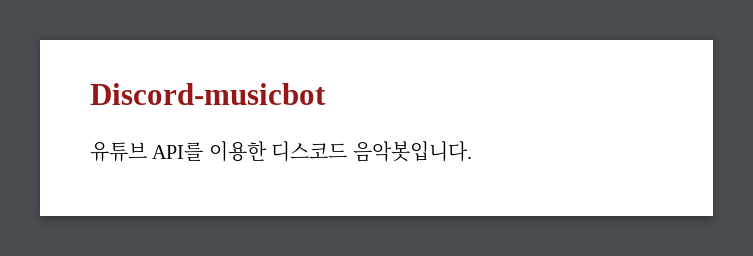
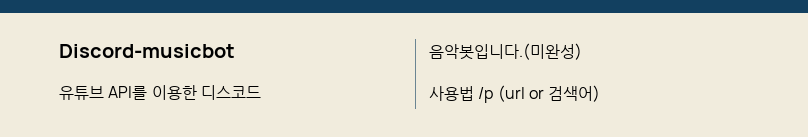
- 유튜브 API를 이용한 디스코드 음악봇입니다.
+ 유튜브 API를 이용한 디스코드 음악봇입니다.(미완성)
+ 사용법 /p (url or 검색어)

